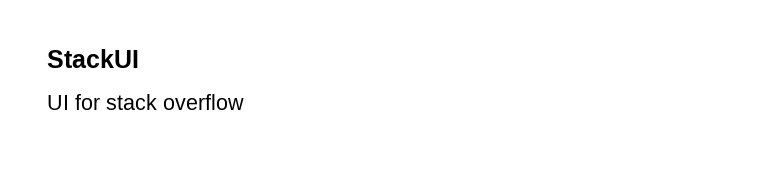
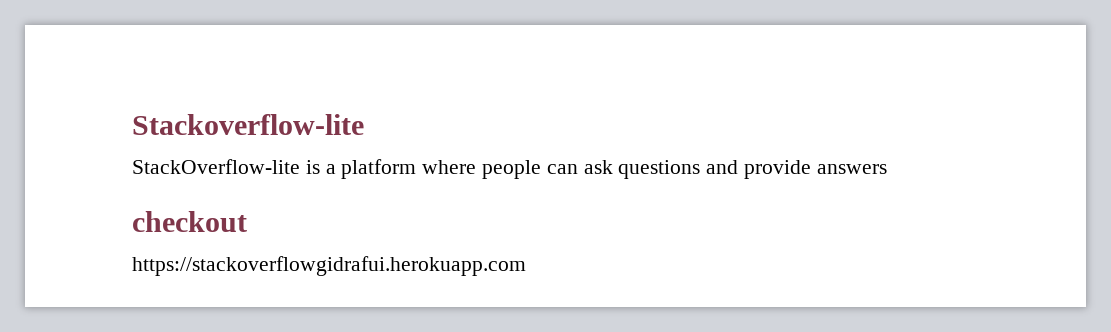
- StackUI
- UI for stack overflow
+ Stackoverflow-lite
+ StackOverflow-lite is a platform where people can ask questions and provide answers
+ checkout
+ https://stackoverflowgidrafui.herokuapp.com

